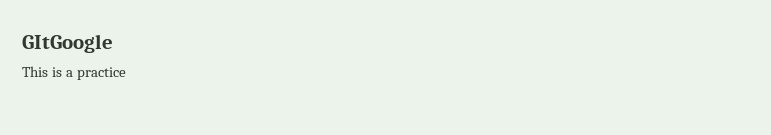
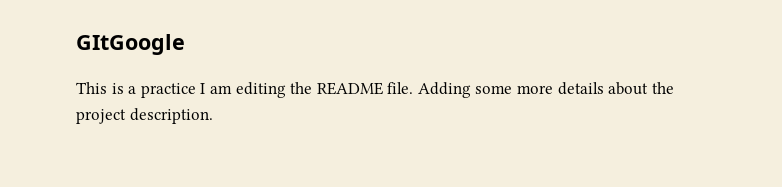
- This is a practice
+ This is a practice I am editing the README file. Adding some more details about the project description.

